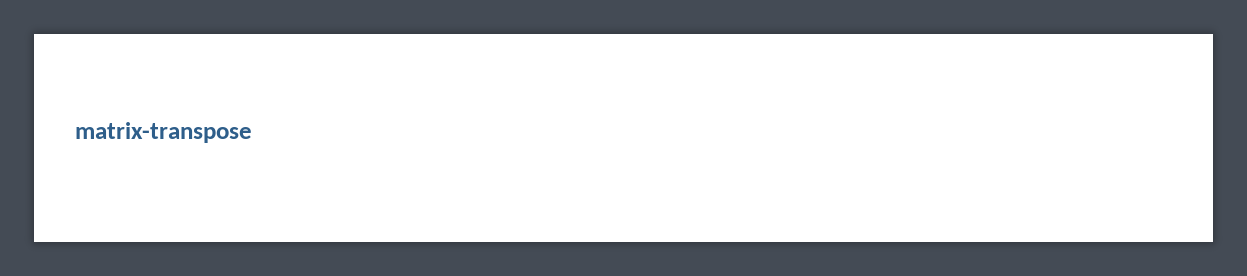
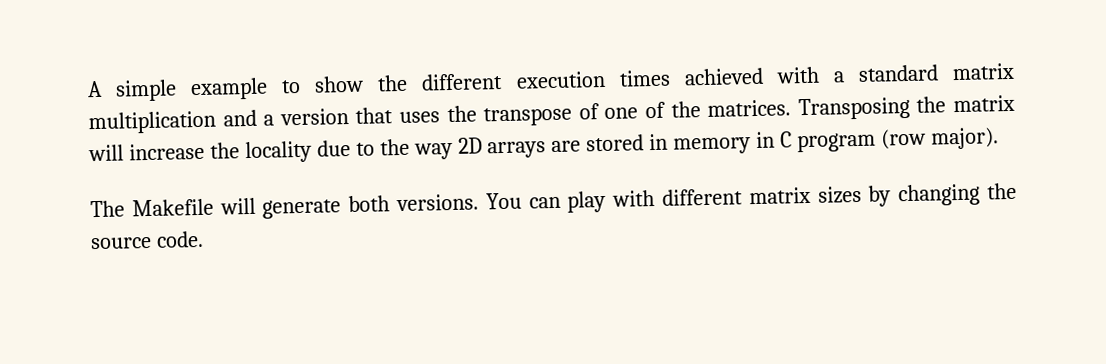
- matrix-transpose
+ A simple example to show the different execution times achieved with a standard matrix multiplication and a version that uses the transpose of one of the matrices. Transposing the matrix will increase the locality due to the way 2D arrays are stored in memory in C program (row major).
+ The Makefile will generate both versions. You can play with different matrix sizes by changing the source code.

